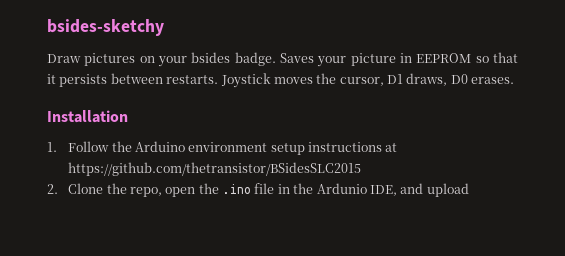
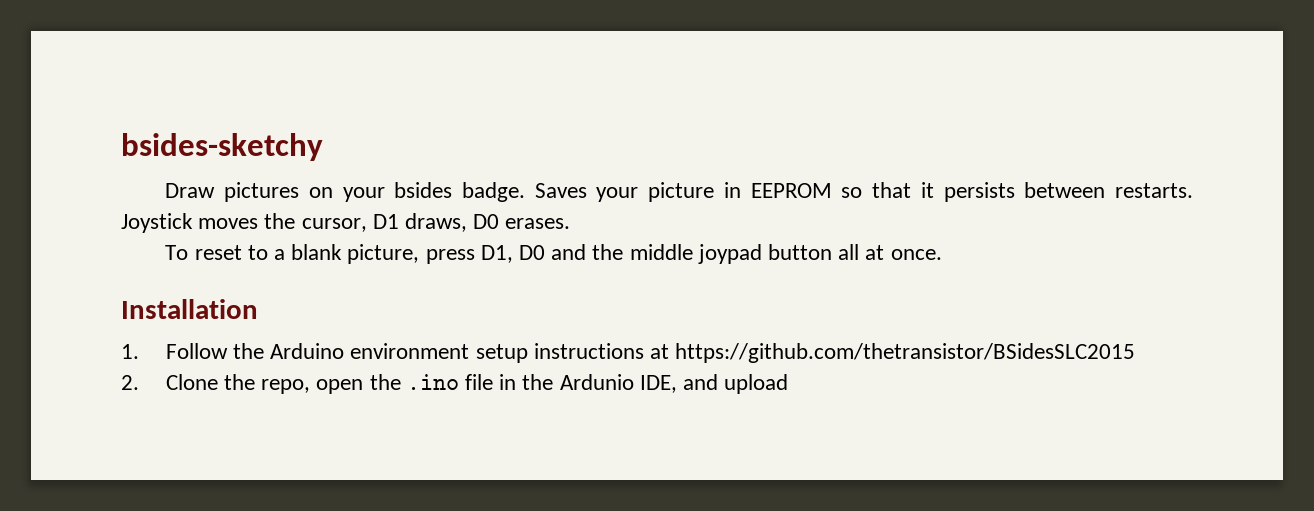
+ To reset to a blank picture, press D1, D0 and the middle joypad button all at once.

